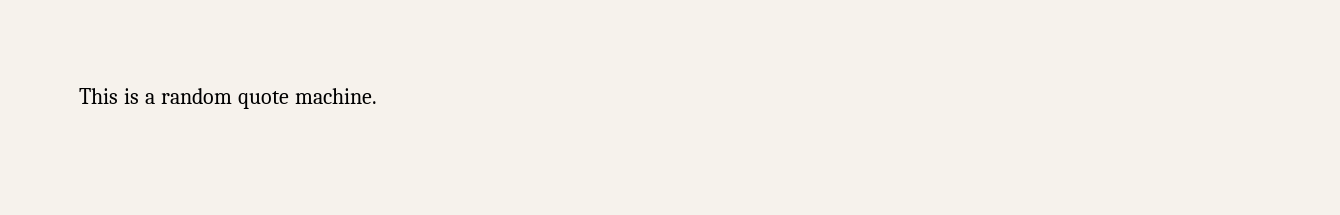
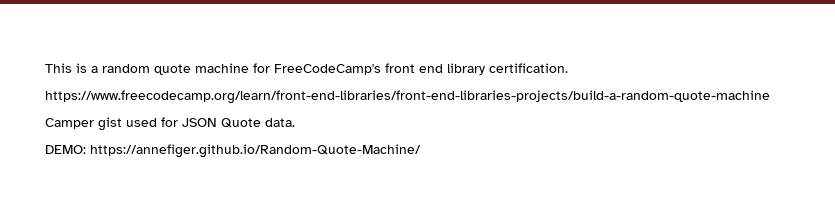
- This is a random quote machine.
+ This is a random quote machine for FreeCodeCamp's front end library certification.
+ https://www.freecodecamp.org/learn/front-end-libraries/front-end-libraries-projects/build-a-random-quote-machine
+ Camper gist used for JSON Quote data.
+ DEMO: https://annefiger.github.io/Random-Quote-Machine/

